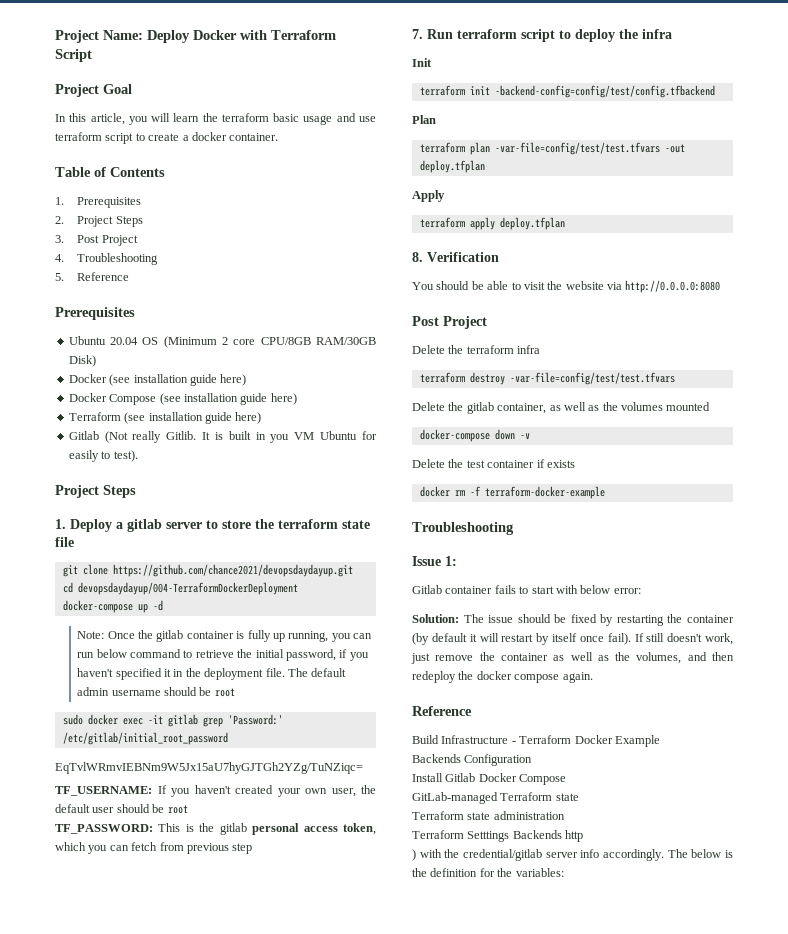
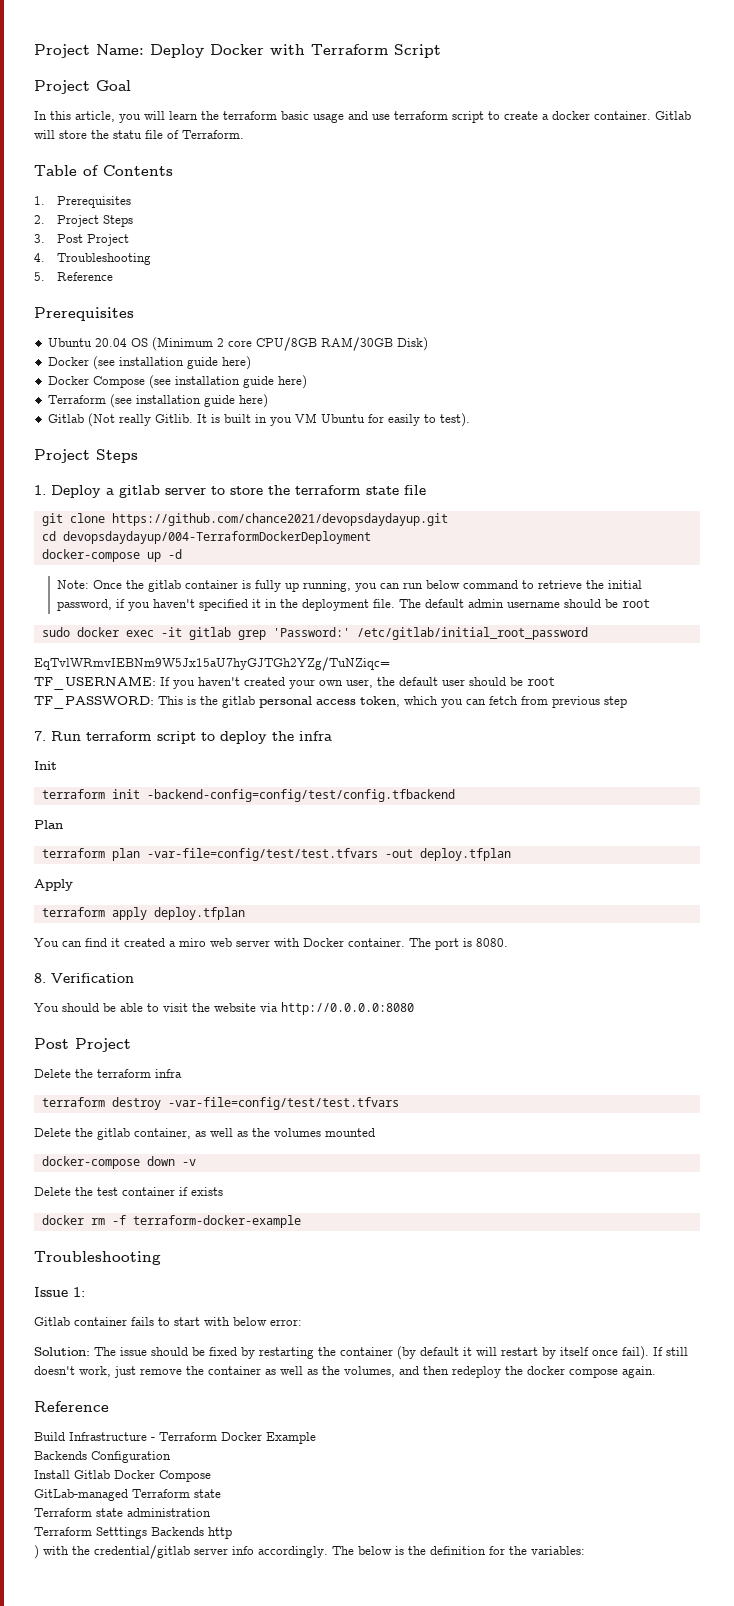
+ Gitlab will store the statu file of Terraform.
+ You can find it created a miro web server with Docker container. The port is 8080.

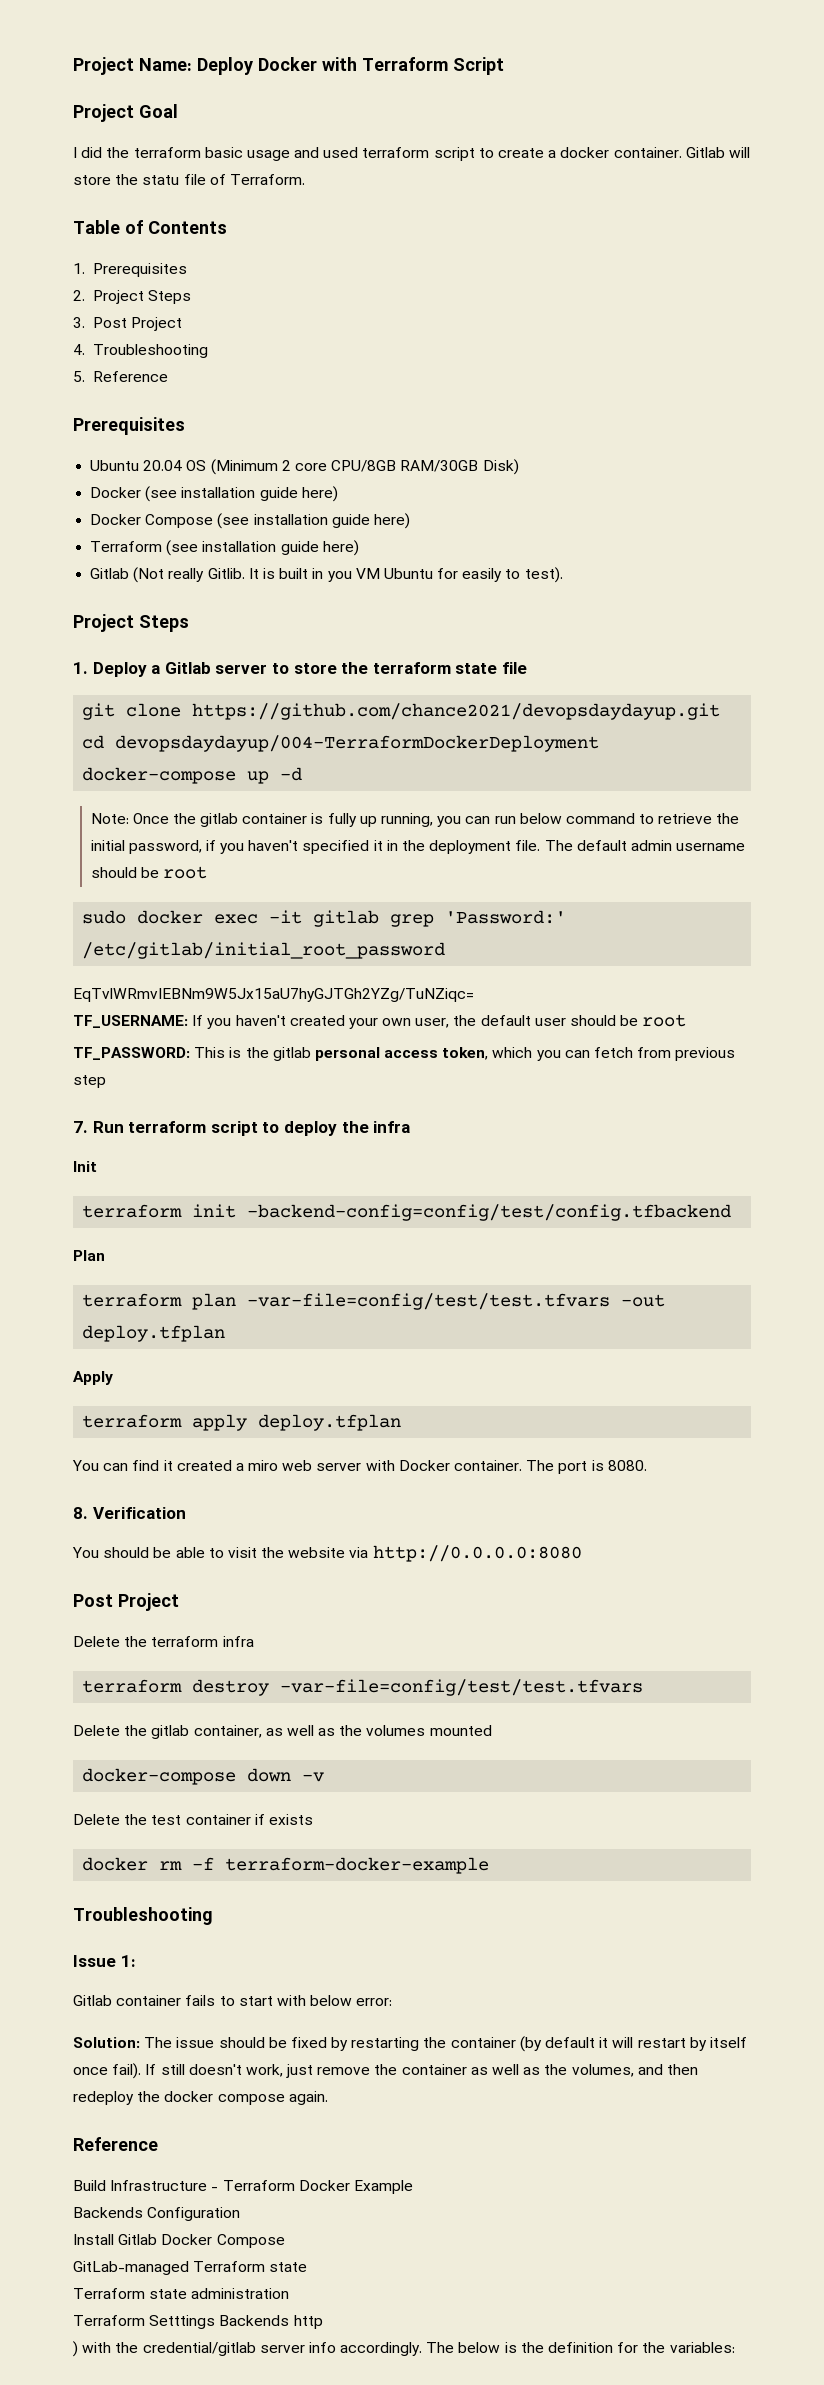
- In this article, you will learn the terraform basic usage and use terraform script to create a docker container.
+ I did the terraform basic usage and used terraform script to create a docker container.
- 1. Deploy a gitlab server to store the terraform state file
+ 1. Deploy a Gitlab server to store the terraform state file

